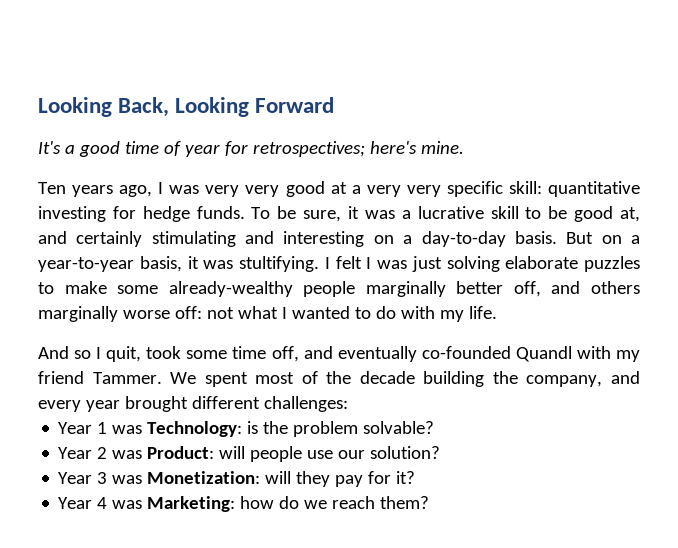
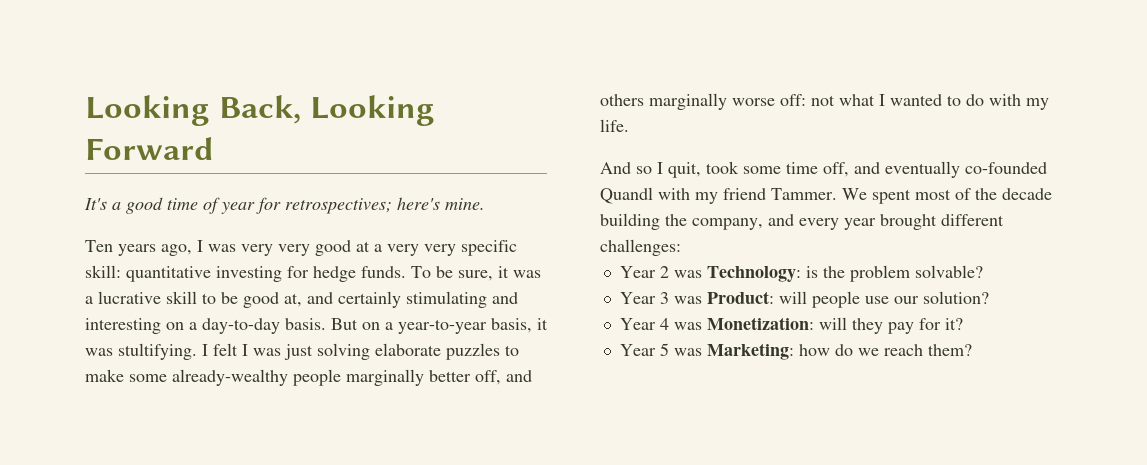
- Year 1 was Technology: is the problem solvable?
+ Year 2 was Technology: is the problem solvable?
- Year 2 was Product: will people use our solution?
+ Year 3 was Product: will people use our solution?
- Year 3 was Monetization: will they pay for it?
+ Year 4 was Monetization: will they pay for it?
- Year 4 was Marketing: how do we reach them?
+ Year 5 was Marketing: how do we reach them?

